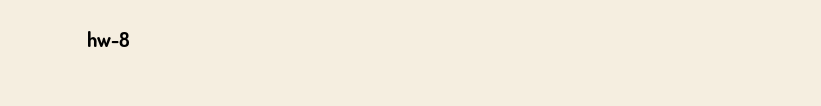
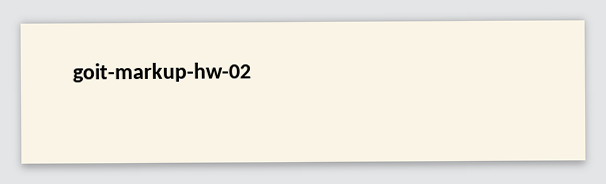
- hw-8
+ goit-markup-hw-02

